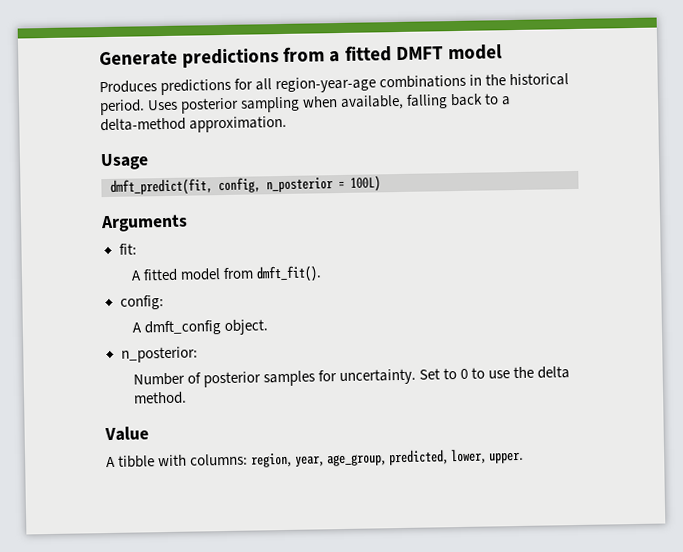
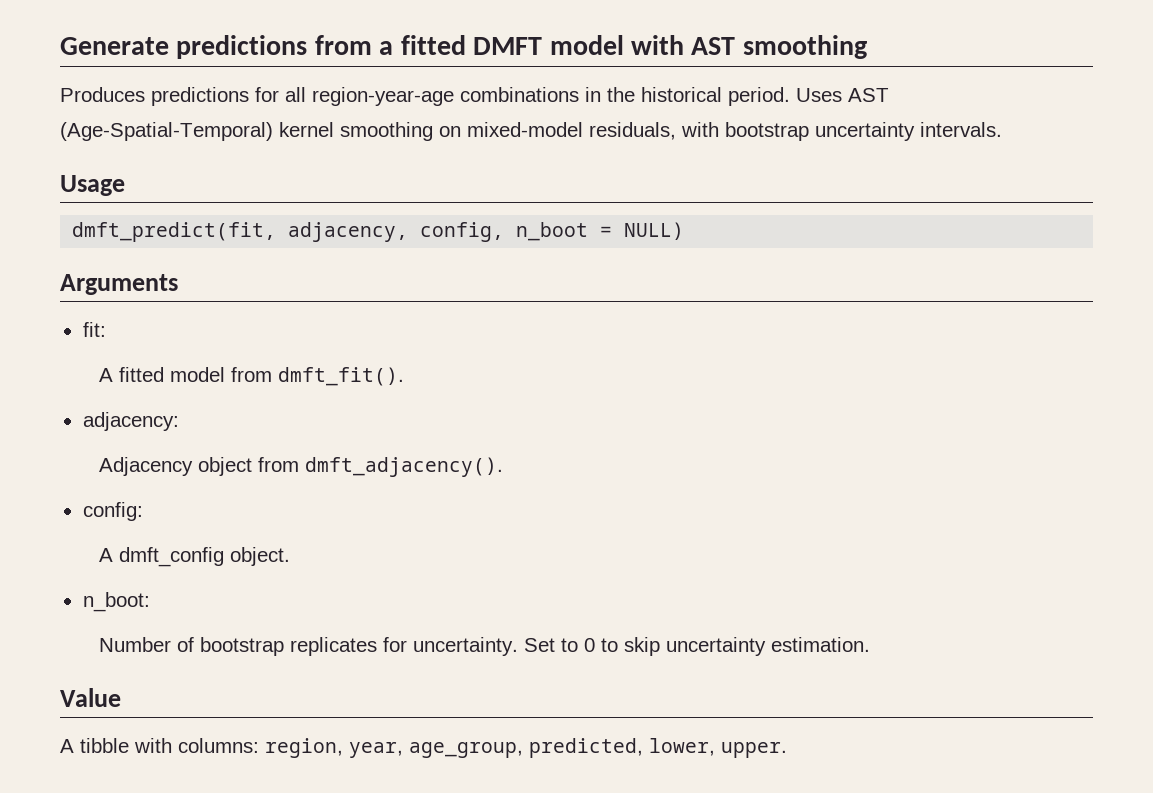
- Generate predictions from a fitted DMFT model
+ Generate predictions from a fitted DMFT model with AST smoothing
- Uses posterior sampling when available, falling back to a delta-method approximation.
+ Uses AST (Age-Spatial-Temporal) kernel smoothing on mixed-model residuals, with bootstrap uncertainty intervals.
  Usage
- dmft_predict(fit, config, n_posterior = 100L)
+ dmft_predict(fit, adjacency, config, n_boot = NULL)
+ adjacency:
+ Adjacency object from dmft_adjacency().
- n_posterior:
+ n_boot:
- Number of posterior samples for uncertainty.
+ Number of bootstrap replicates for uncertainty.
- Set to 0 to use the delta method.
+ Set to 0 to skip uncertainty estimation.

